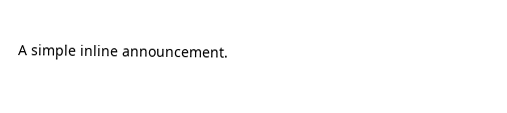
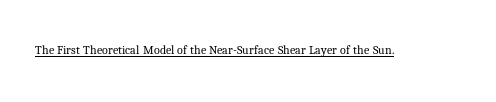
- A simple inline announcement.
+ The First Theoretical Model of the Near-Surface Shear Layer of the Sun.

